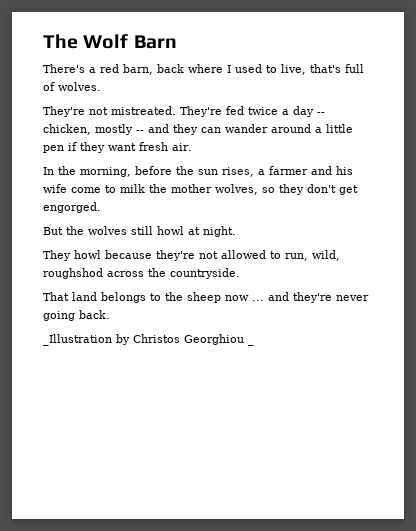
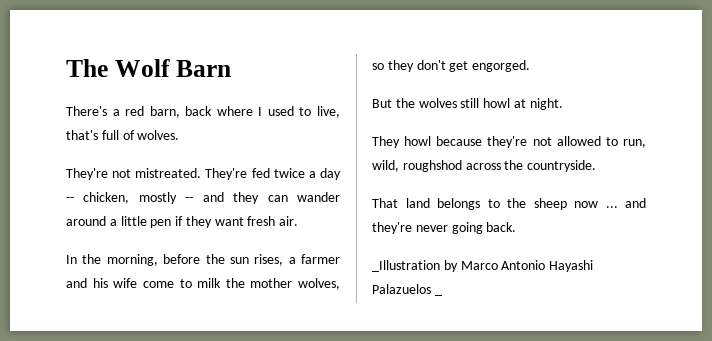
- _Illustration by Christos Georghiou _
+ _Illustration by Marco Antonio Hayashi Palazuelos _

